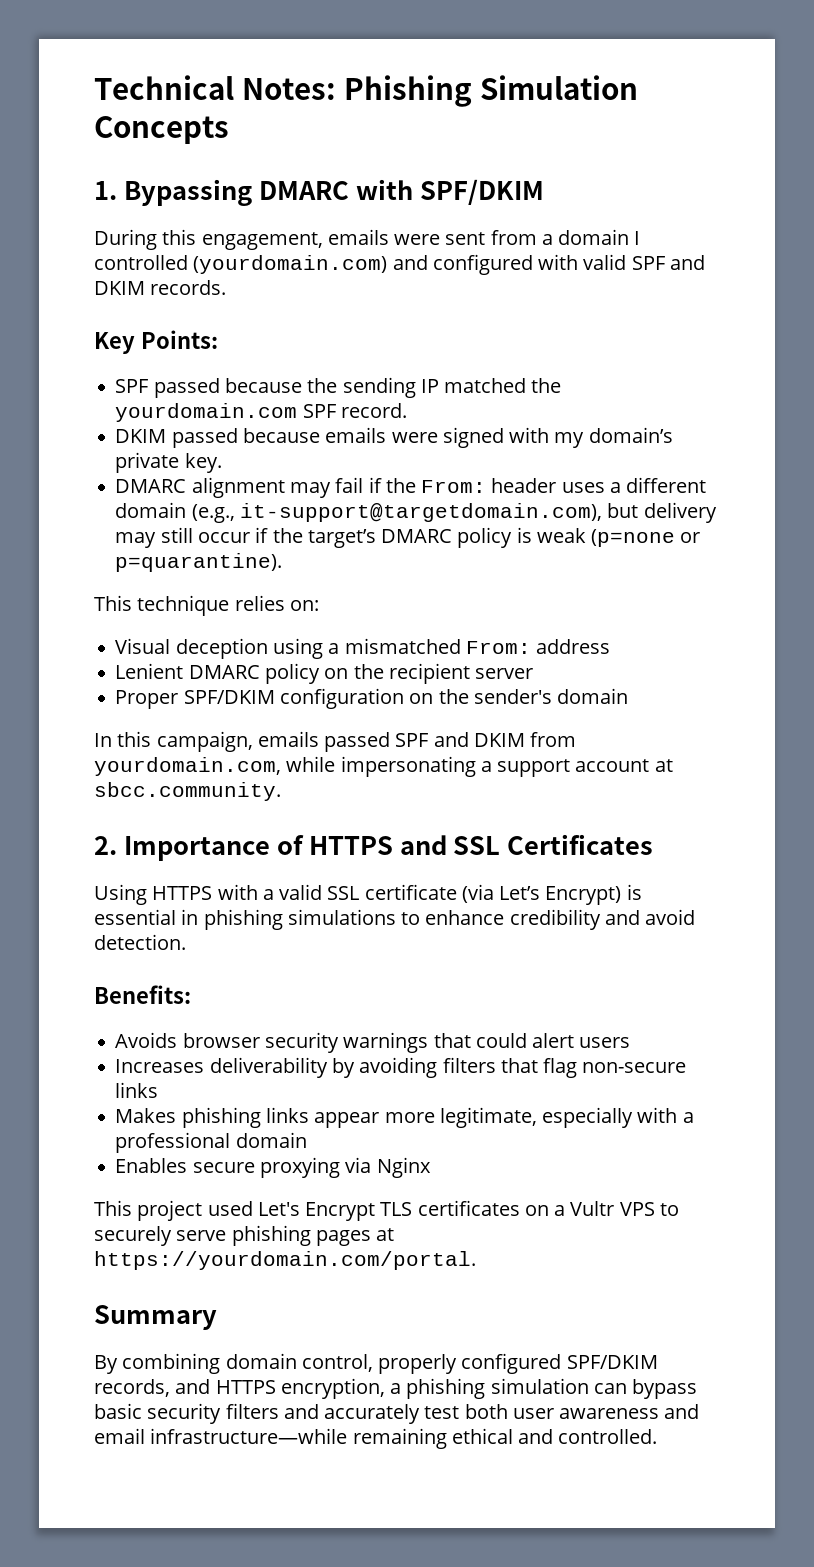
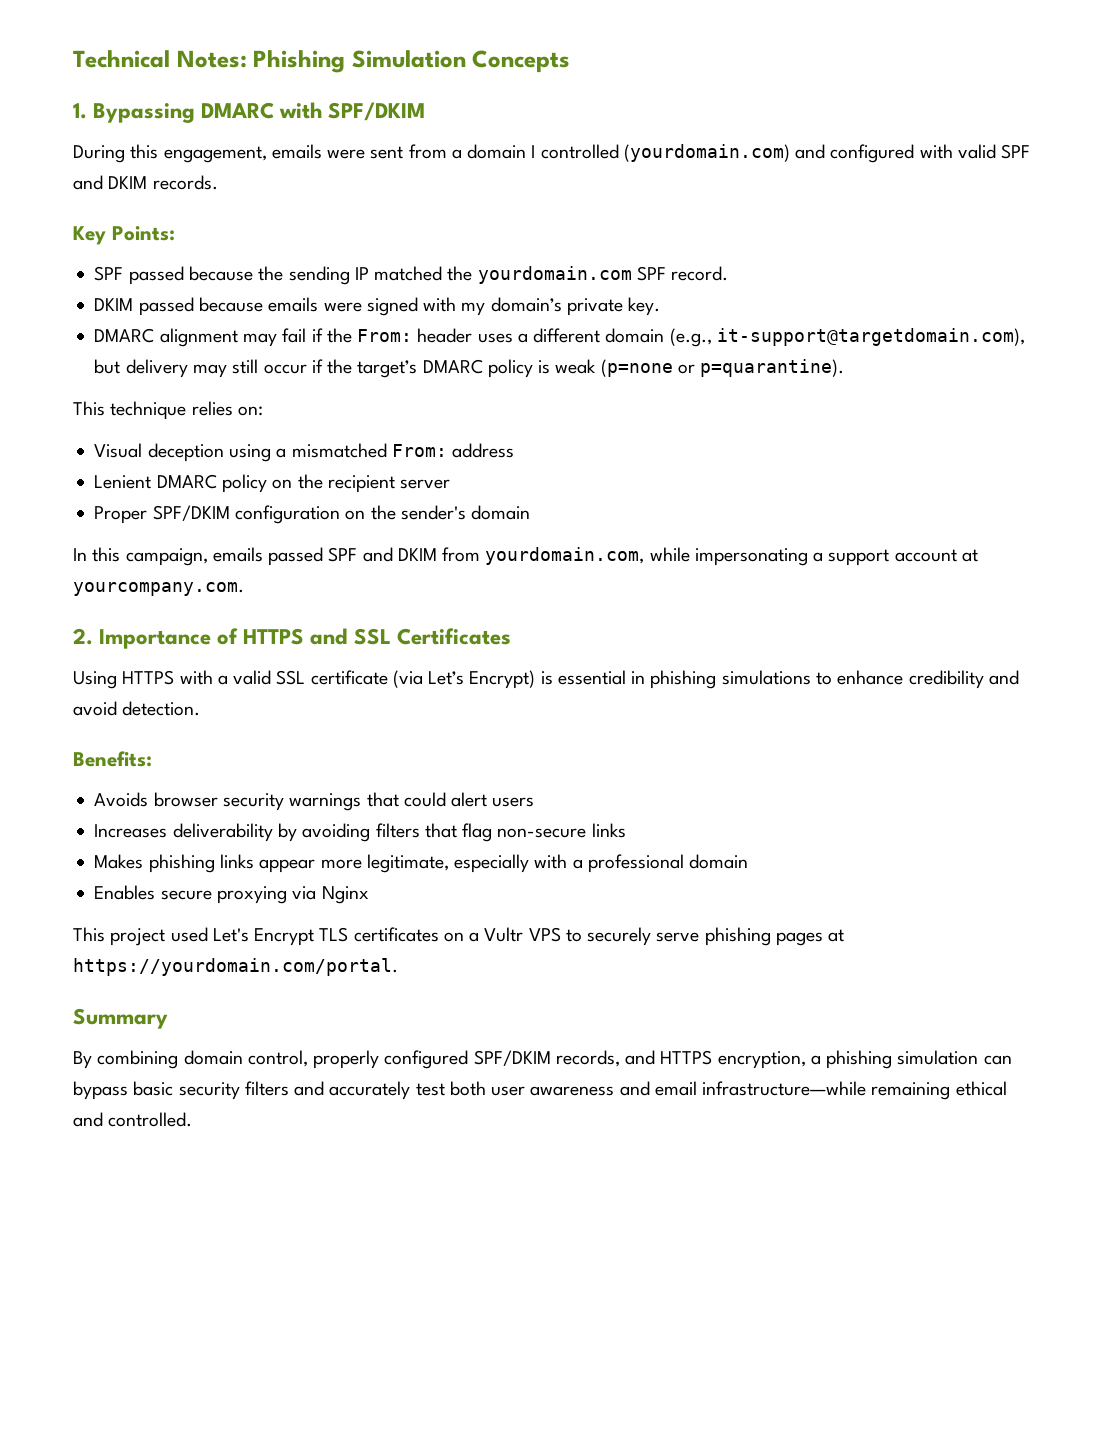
- In this campaign, emails passed SPF and DKIM from yourdomain.com, while impersonating a support account at sbcc.community.
+ In this campaign, emails passed SPF and DKIM from yourdomain.com, while impersonating a support account at yourcompany.com.

